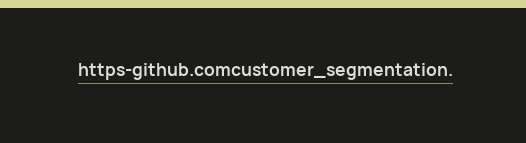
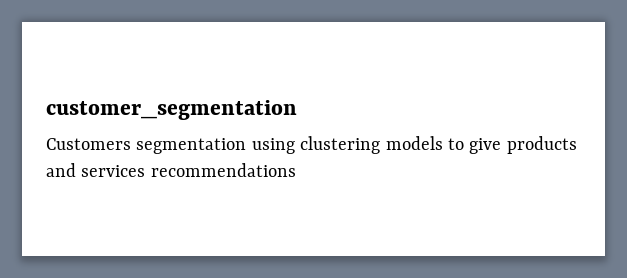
- https-github.comcustomer_segmentation.
+ customer_segmentation
+ Customers segmentation using clustering models to give products and services recommendations

